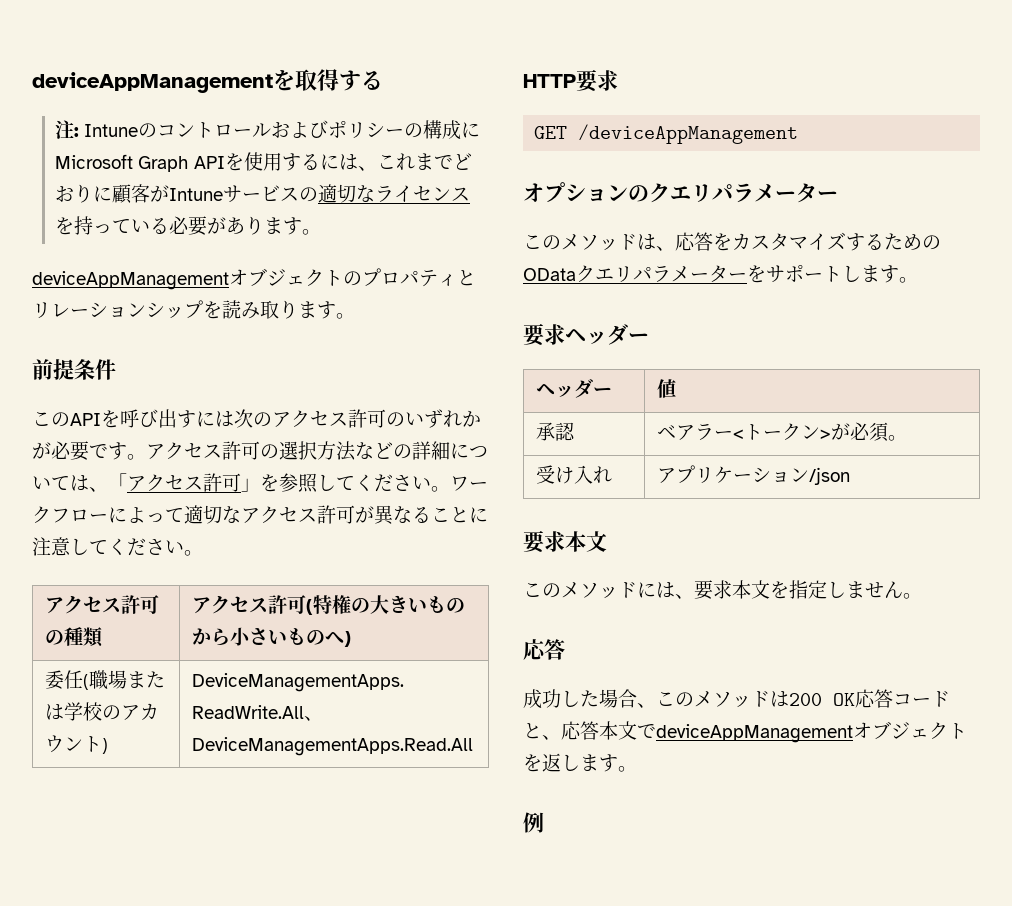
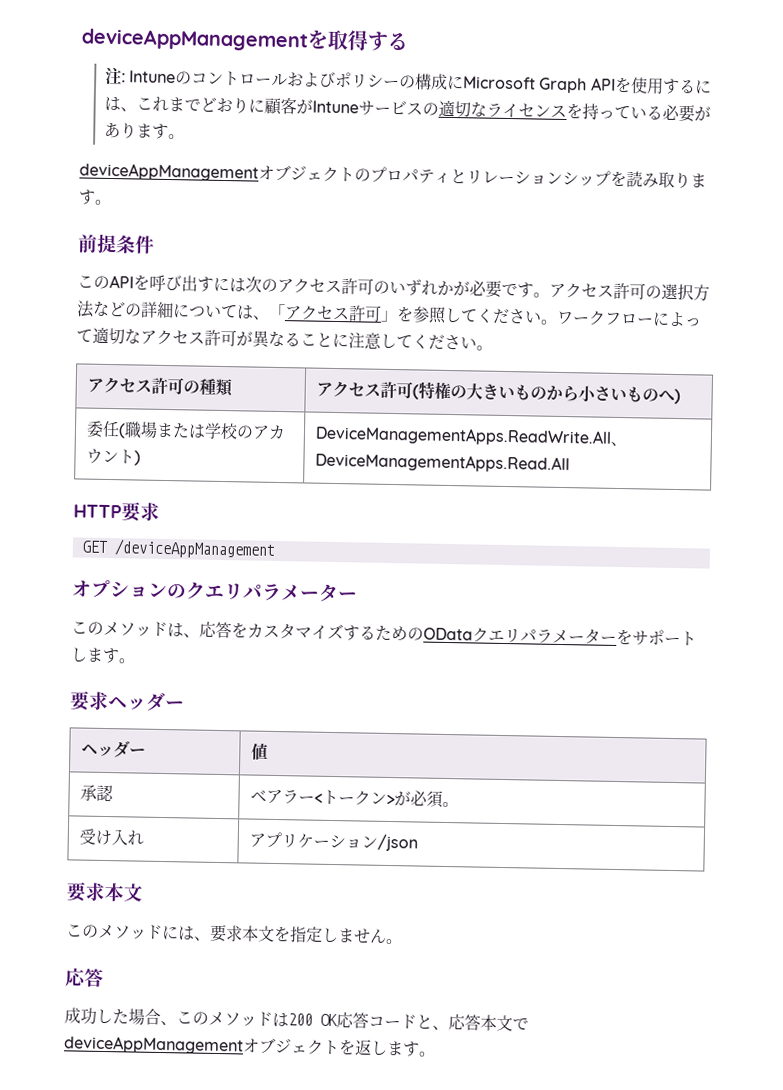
- 例

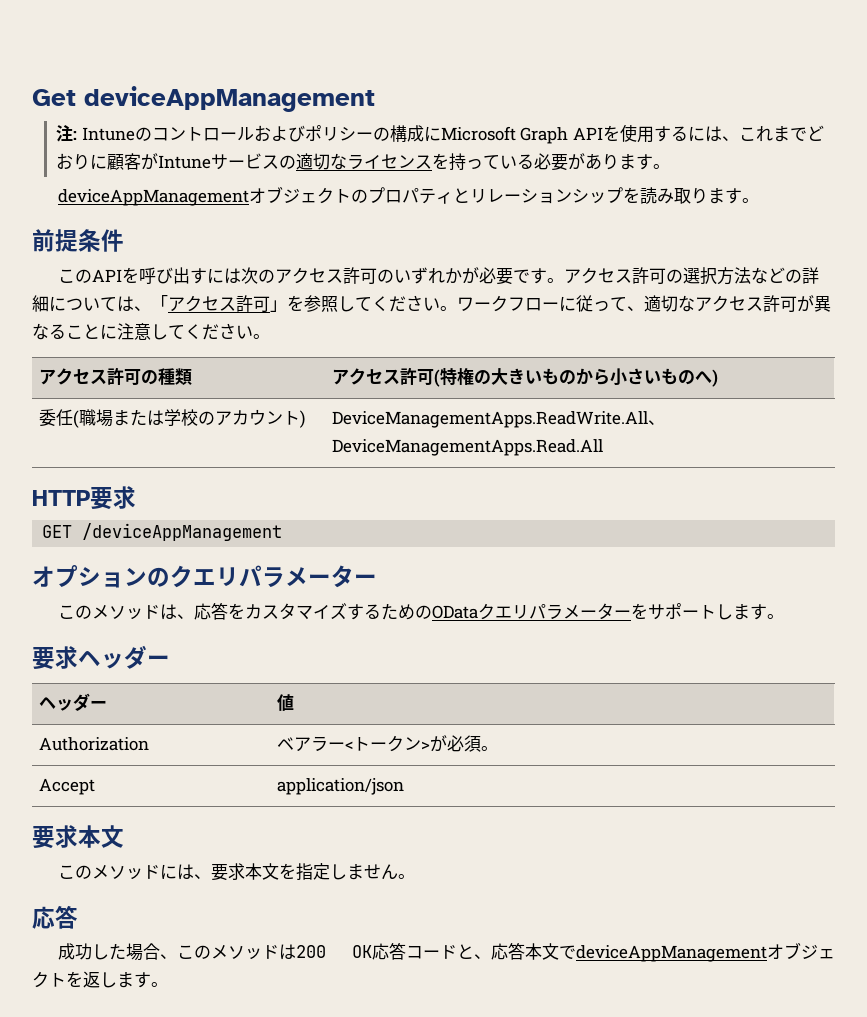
- deviceAppManagementを取得する
+ Get deviceAppManagement
- ワークフローによって適切なアクセス許可が異なることに注意してください。
+ ワークフローに従って、適切なアクセス許可が異なることに注意してください。
- 承認 | ベアラー<トークン>が必須。
+ Authorization | ベアラー<トークン>が必須。
- 受け入れ | アプリケーション/json
+ Accept | application/json

